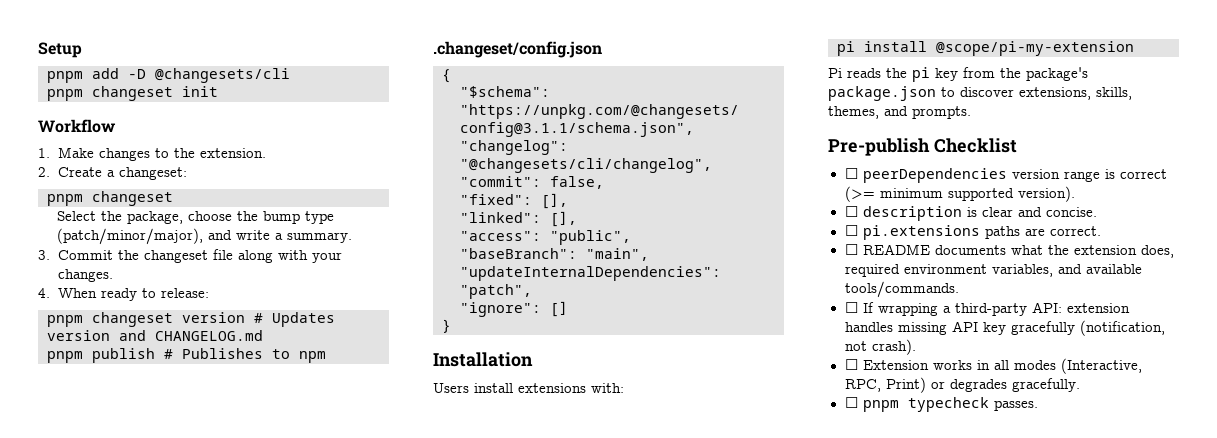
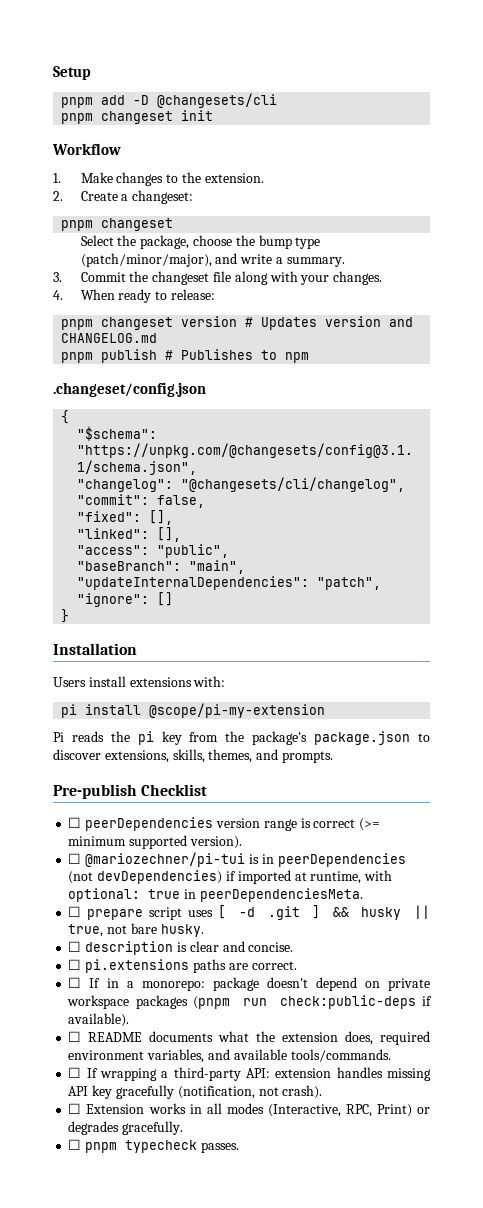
+ ☐ @mariozechner/pi-tui is in peerDependencies (not devDependencies) if imported at runtime, with optional: true in peerDependenciesMeta.
+ ☐ prepare script uses [ -d .git ] && husky || true, not bare husky.
+ ☐ If in a monorepo: package doesn't depend on private workspace packages (pnpm run check:public-deps if available).

